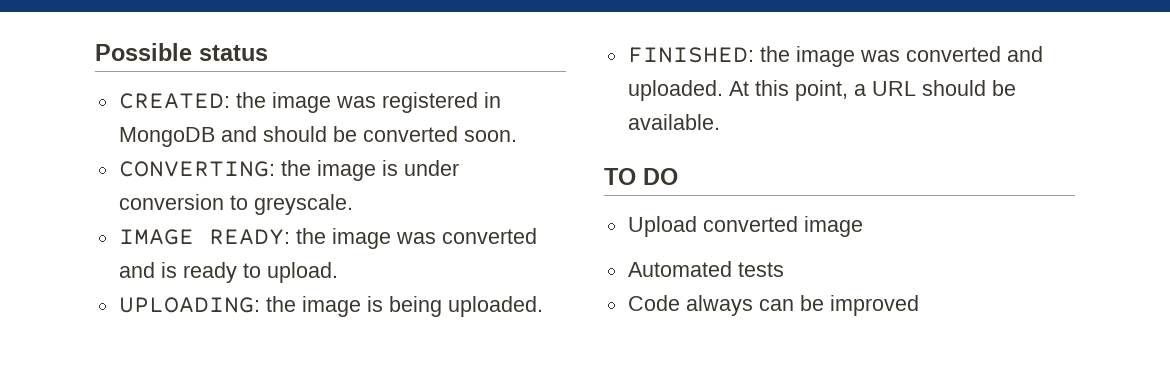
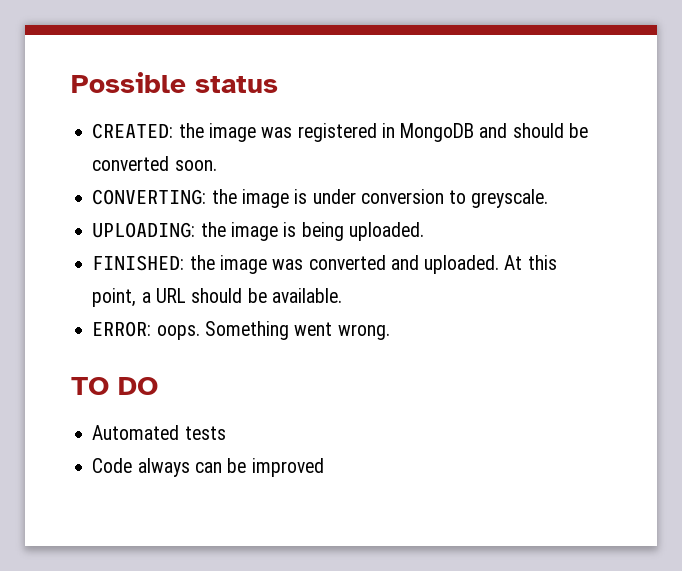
- IMAGE READY: the image was converted and is ready to upload.
+ ERROR: oops. Something went wrong.
- Upload converted image

